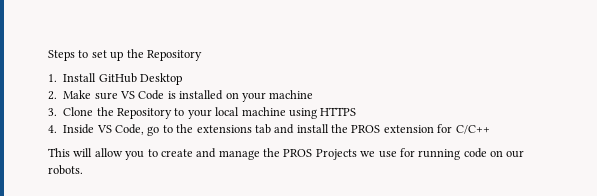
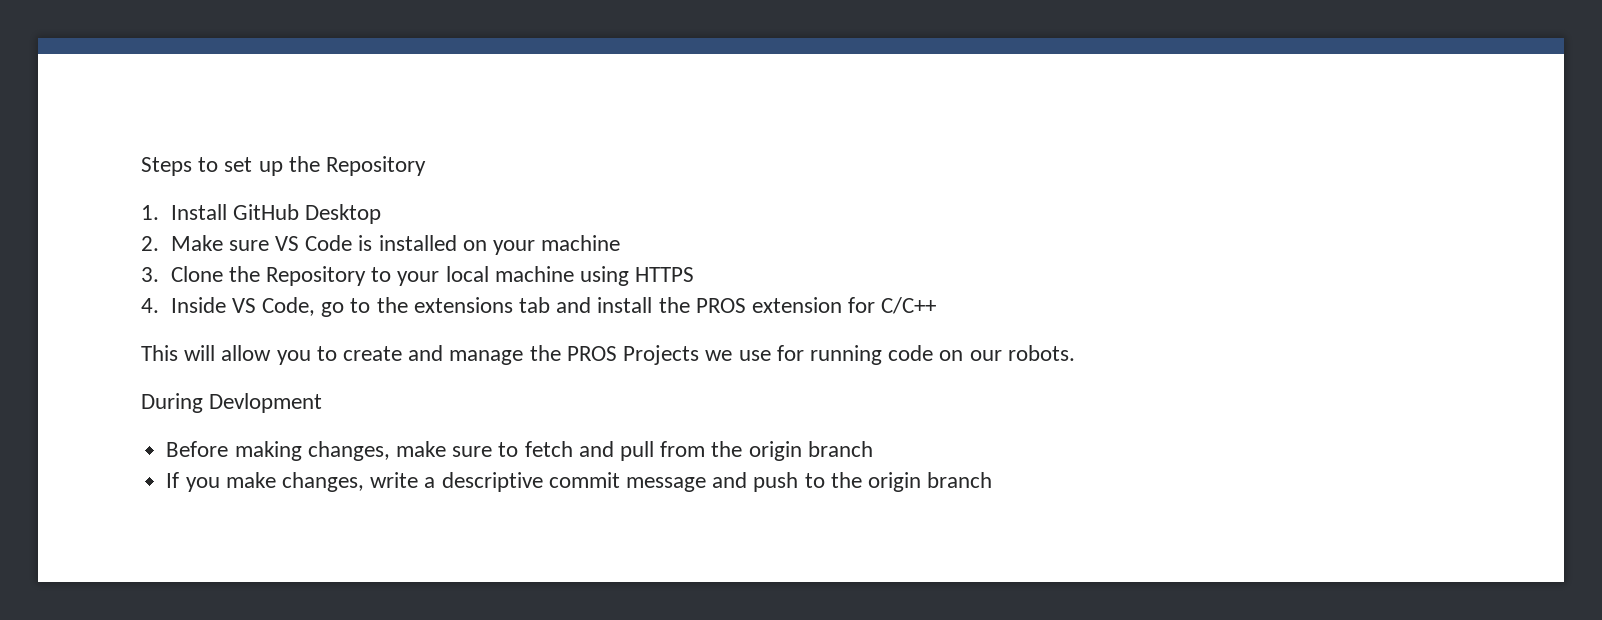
+ During Devlopment
+ Before making changes, make sure to fetch and pull from the origin branch
+ If you make changes, write a descriptive commit message and push to the origin branch

